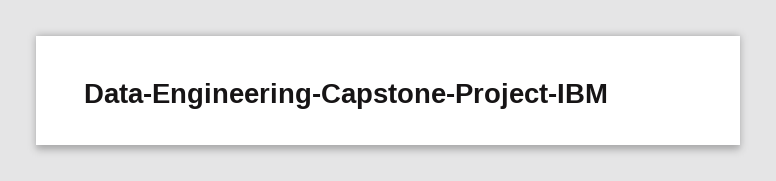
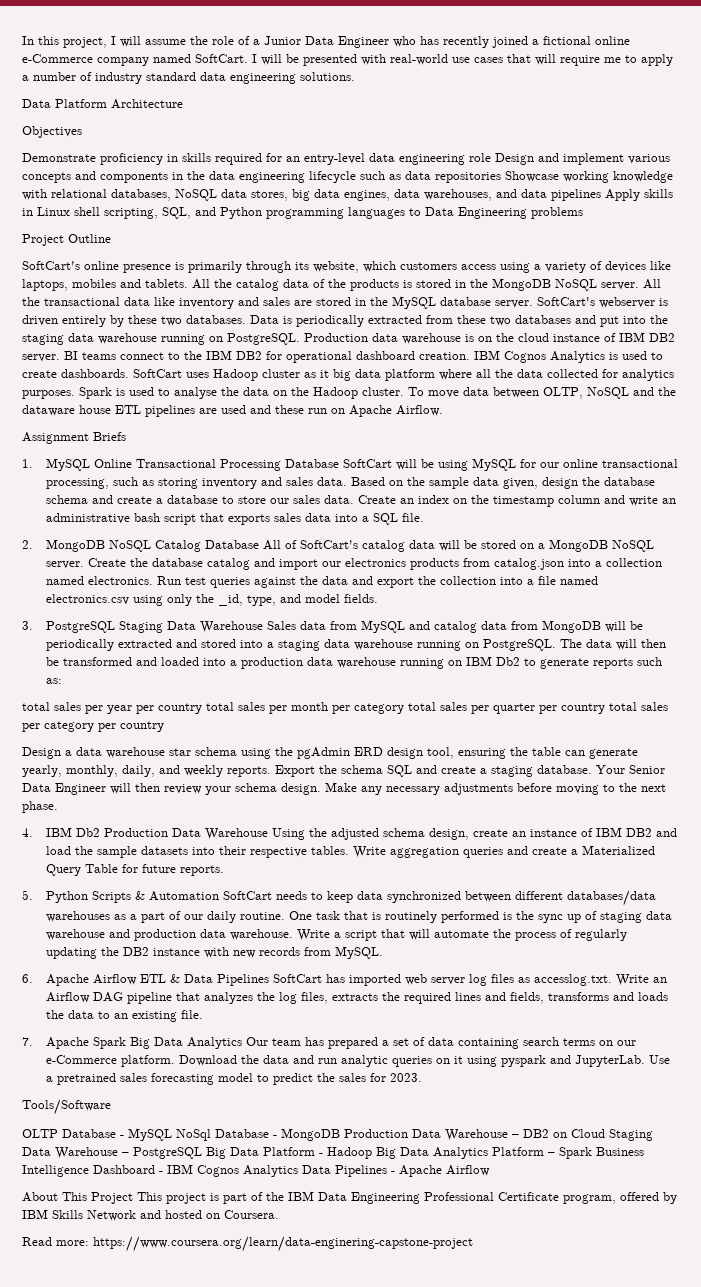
- Data-Engineering-Capstone-Project-IBM
+ In this project, I will assume the role of a Junior Data Engineer who has recently joined a fictional online e-Commerce company named SoftCart. I will be presented with real-world use cases that will require me to apply a number of industry standard data engineering solutions.
+ Data Platform Architecture
+ Objectives
+ Demonstrate proficiency in skills required for an entry-level data engineering role Design and implement various concepts and components in the data engineering lifecycle such as data repositories Showcase working knowledge with relational databases, NoSQL data stores, big data engines, data warehouses, and data pipelines Apply skills in Linux shell scripting, SQL, and Python programming languages to Data Engineering problems
+ Project Outline
+ SoftCart's online presence is primarily through its website, which customers access using a variety of devices like laptops, mobiles and tablets. All the catalog data of the products is stored in the MongoDB NoSQL server. All the transactional data like inventory and sales are stored in the MySQL database server. SoftCart's webserver is driven entirely by these two databases. Data is periodically extracted from these two databases and put into the staging data warehouse running on PostgreSQL. Production data warehouse is on the cloud instance of IBM DB2 server. BI teams connect to the IBM DB2 for operational dashboard creation. IBM Cognos Analytics is used to create dashboards. SoftCart uses Hadoop cluster as it big data platform where all the data collected for analytics purposes. Spark is used to analyse the data on the Hadoop cluster. To move data between OLTP, NoSQL and the dataware house ETL pipelines are used and these run on Apache Airflow.
+ Assignment Briefs
+ 1. MySQL Online Transactional Processing Database SoftCart will be using MySQL for our online transactional processing, such as storing inventory and sales data. Based on the sample data given, design the database schema and create a database to store our sales data. Create an index on the timestamp column and write an administrative bash script that exports sales data into a SQL file.
+ 2. MongoDB NoSQL Catalog Database All of SoftCart's catalog data will be stored on a MongoDB NoSQL server. Create the database catalog and import our electronics products from catalog.json into a collection named electronics. Run test queries against the data and export the collection into a file named electronics.csv using only the _id, type, and model fields.
+ 3. PostgreSQL Staging Data Warehouse Sales data from MySQL and catalog data from MongoDB will be periodically extracted and stored into a staging data warehouse running on PostgreSQL. The data will then be transformed and loaded into a production data warehouse running on IBM Db2 to generate reports such as:
+ total sales per year per country total sales per month per category total sales per quarter per country total sales per category per country
+ Design a data warehouse star schema using the pgAdmin ERD design tool, ensuring the table can generate yearly, monthly, daily, and weekly reports. Export the schema SQL and create a staging database. Your Senior Data Engineer will then review your schema design. Make any necessary adjustments before moving to the next phase.
+ 4. IBM Db2 Production Data Warehouse Using the adjusted schema design, create an instance of IBM DB2 and load the sample datasets into their respective tables. Write aggregation queries and create a Materialized Query Table for future reports.
+ 5. Python Scripts & Automation SoftCart needs to keep data synchronized between different databases/data warehouses as a part of our daily routine. One task that is routinely performed is the sync up of staging data warehouse and production data warehouse. Write a script that will automate the process of regularly updating the DB2 instance with new records from MySQL.
+ 6. Apache Airflow ETL & Data Pipelines SoftCart has imported web server log files as accesslog.txt. Write an Airflow DAG pipeline that analyzes the log files, extracts the required lines and fields, transforms and loads the data to an existing file.
+ 7. Apache Spark Big Data Analytics Our team has prepared a set of data containing search terms on our e-Commerce platform. Download the data and run analytic queries on it using pyspark and JupyterLab. Use a pretrained sales forecasting model to predict the sales for 2023.
+ Tools/Software
+ OLTP Database - MySQL NoSql Database - MongoDB Production Data Warehouse – DB2 on Cloud Staging Data Warehouse – PostgreSQL Big Data Platform - Hadoop Big Data Analytics Platform – Spark Business Intelligence Dashboard - IBM Cognos Analytics Data Pipelines - Apache Airflow
+ About This Project This project is part of the IBM Data Engineering Professional Certificate program, offered by IBM Skills Network and hosted on Coursera.
+ Read more: https://www.coursera.org/learn/data-enginering-capstone-project

